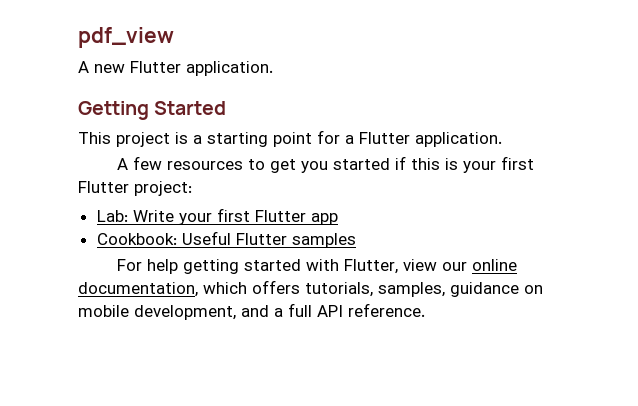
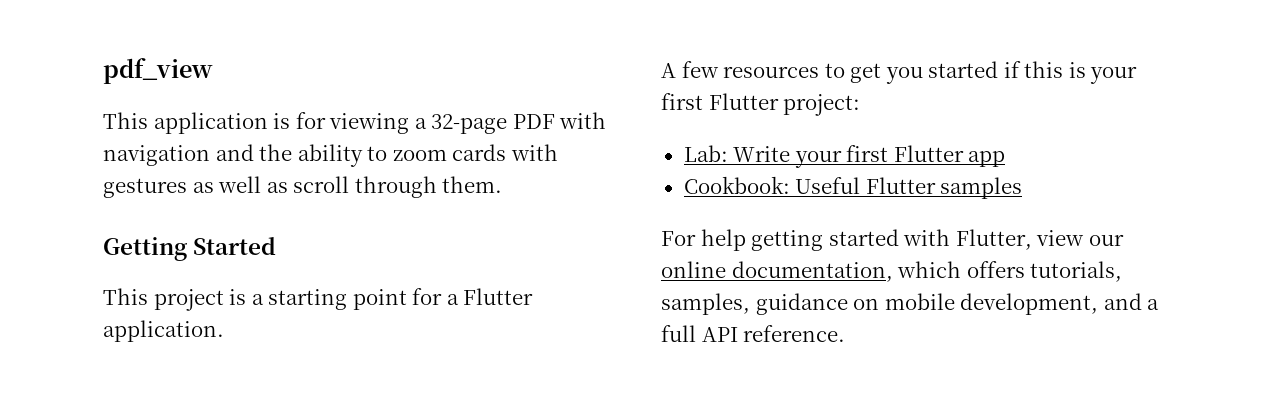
- A new Flutter application.
+ This application is for viewing a 32-page PDF with navigation and the ability to zoom cards with gestures as well as scroll through them.

